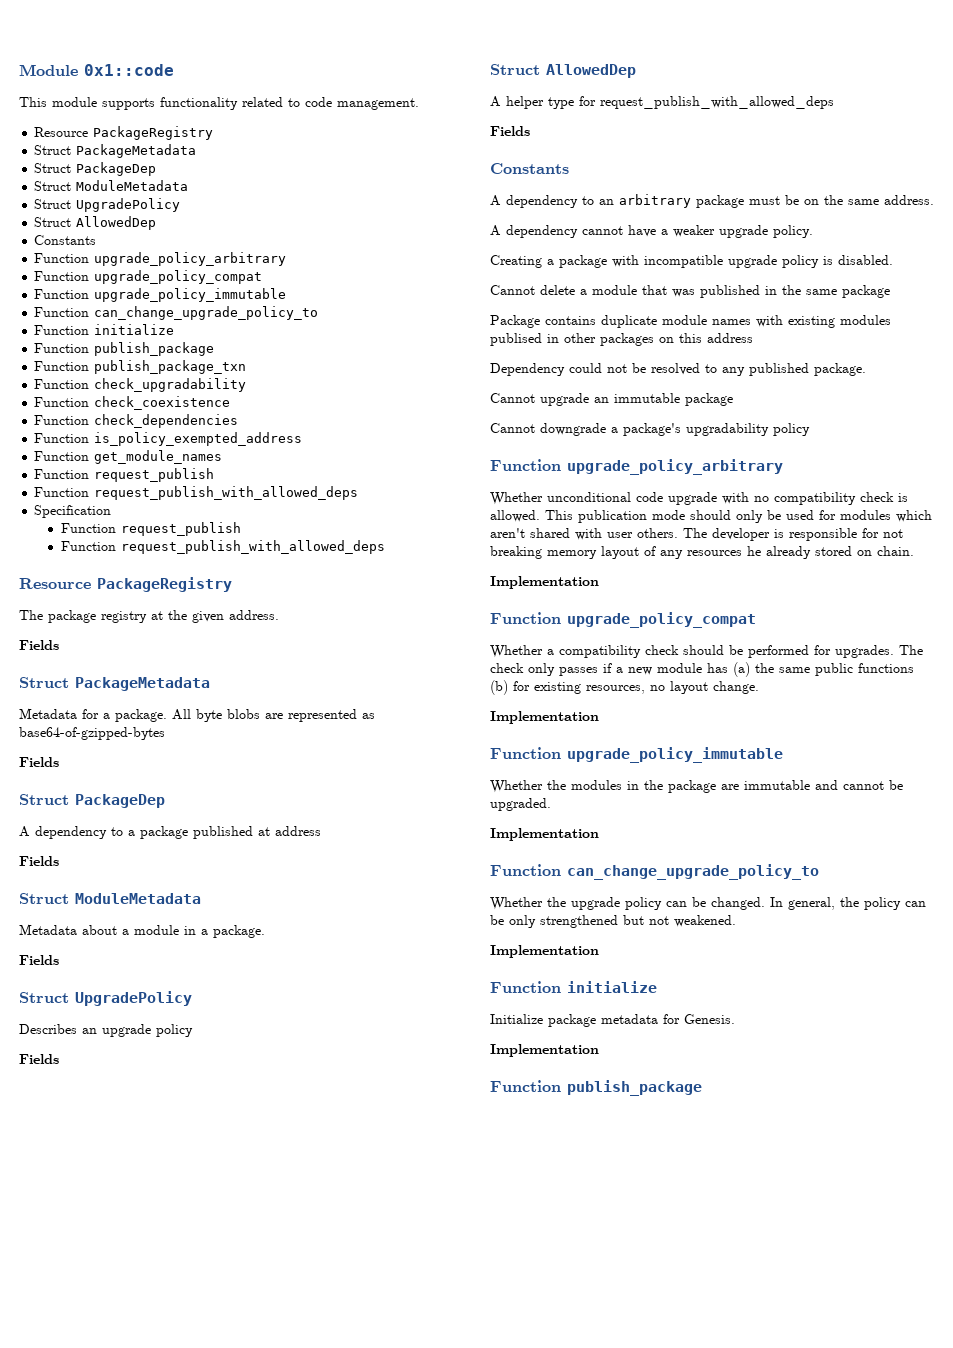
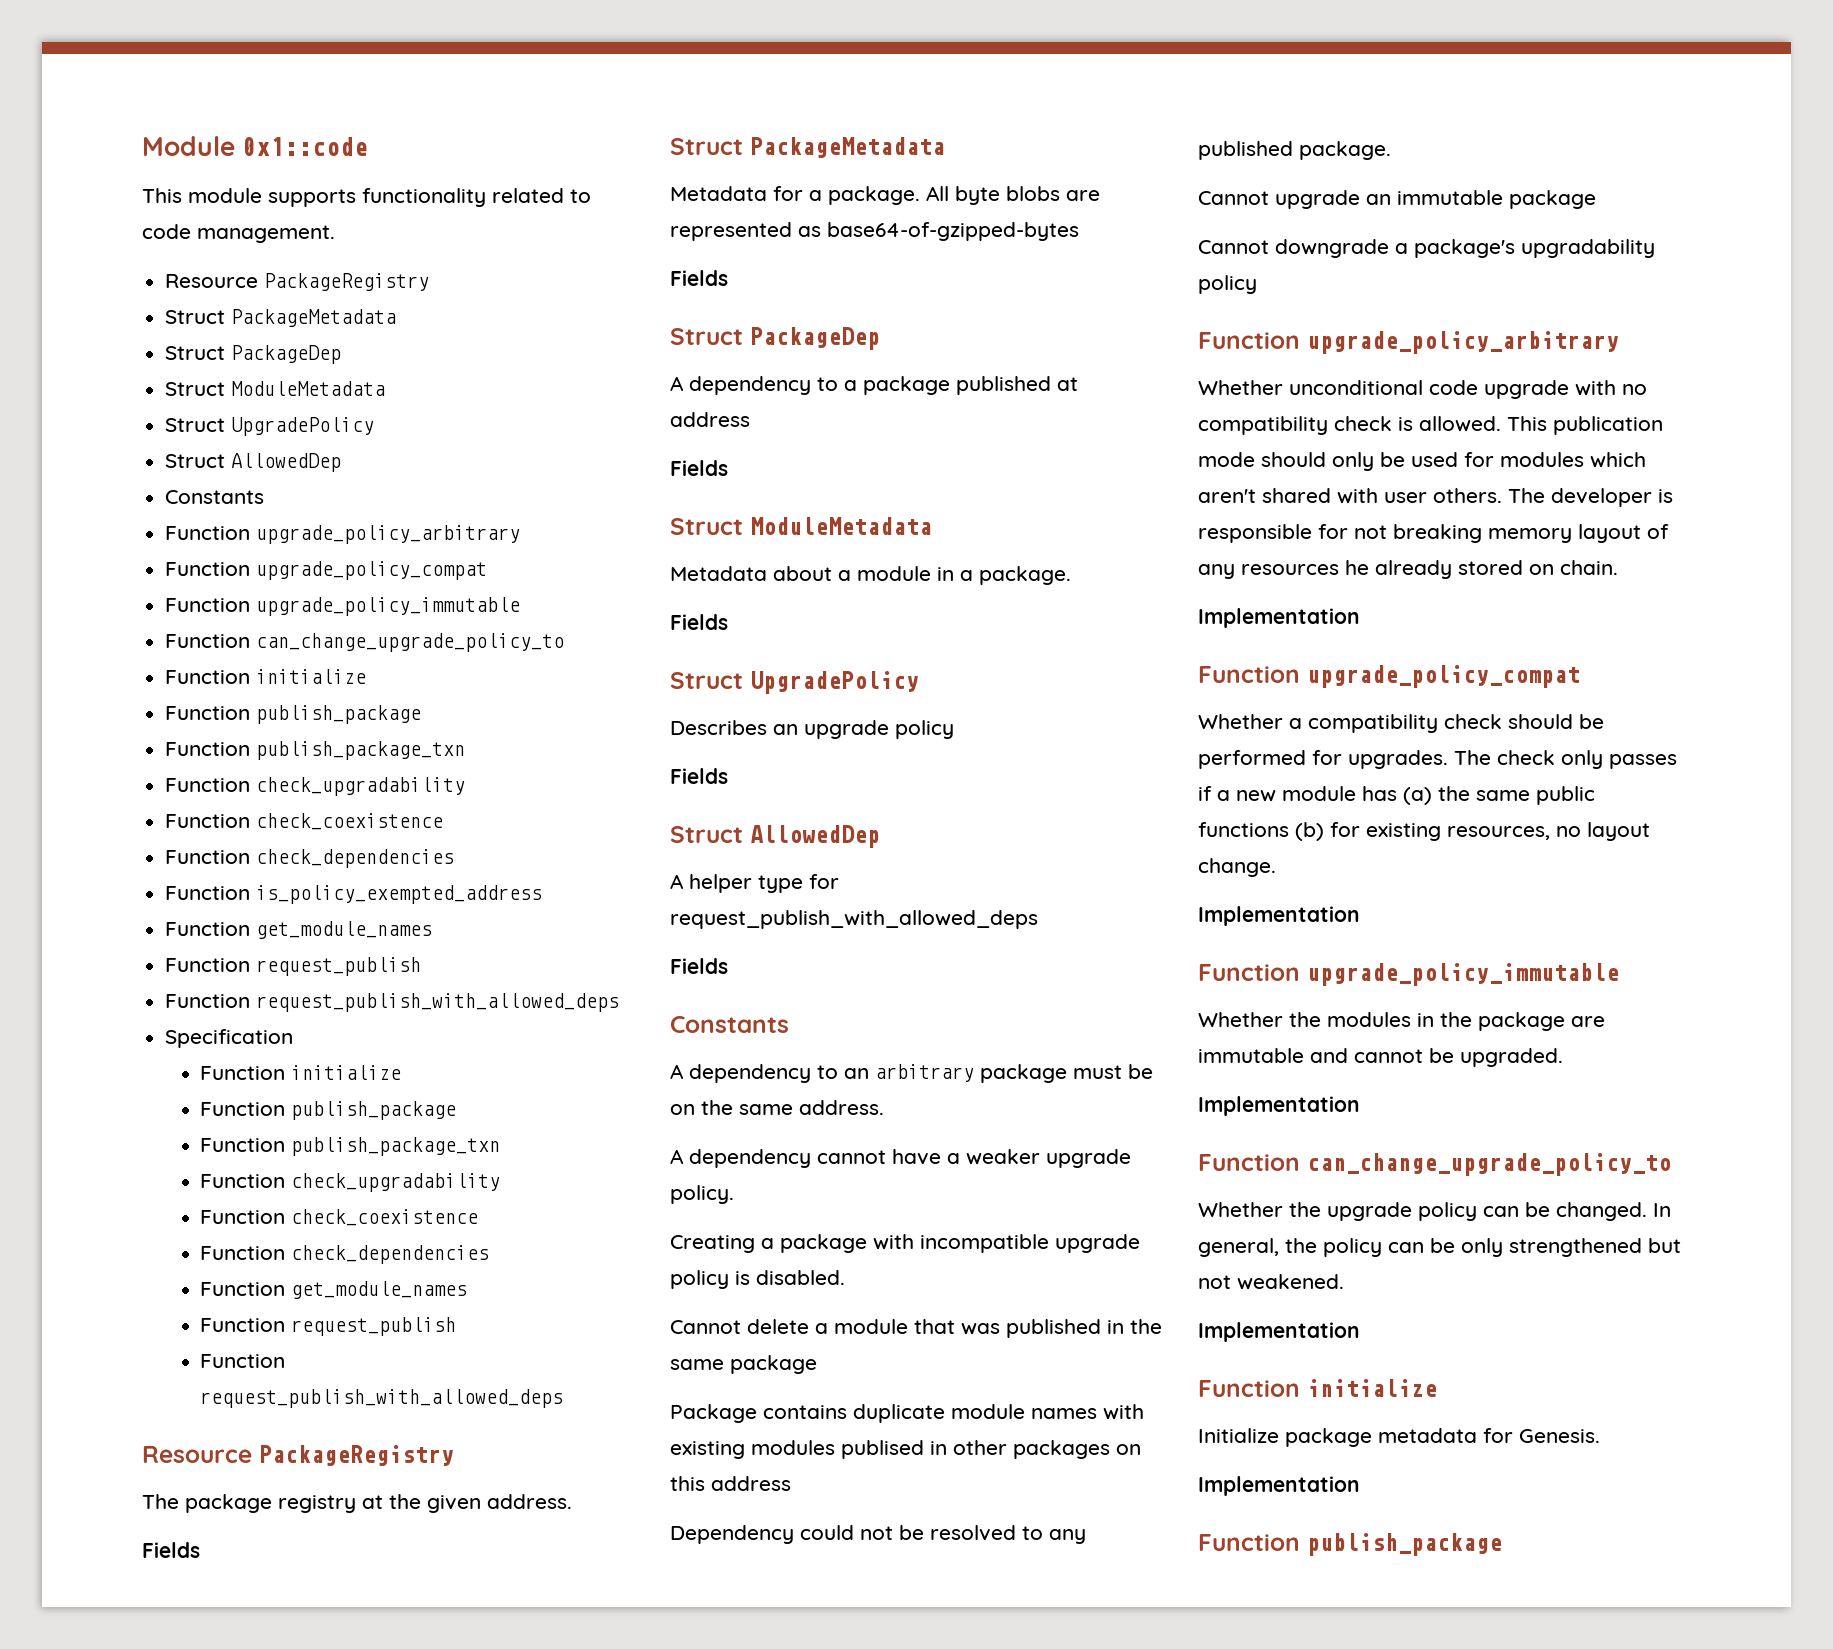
  Specification
+ Function initialize
+ Function publish_package
+ Function publish_package_txn
+ Function check_upgradability
+ Function check_coexistence
+ Function check_dependencies
+ Function get_module_names

